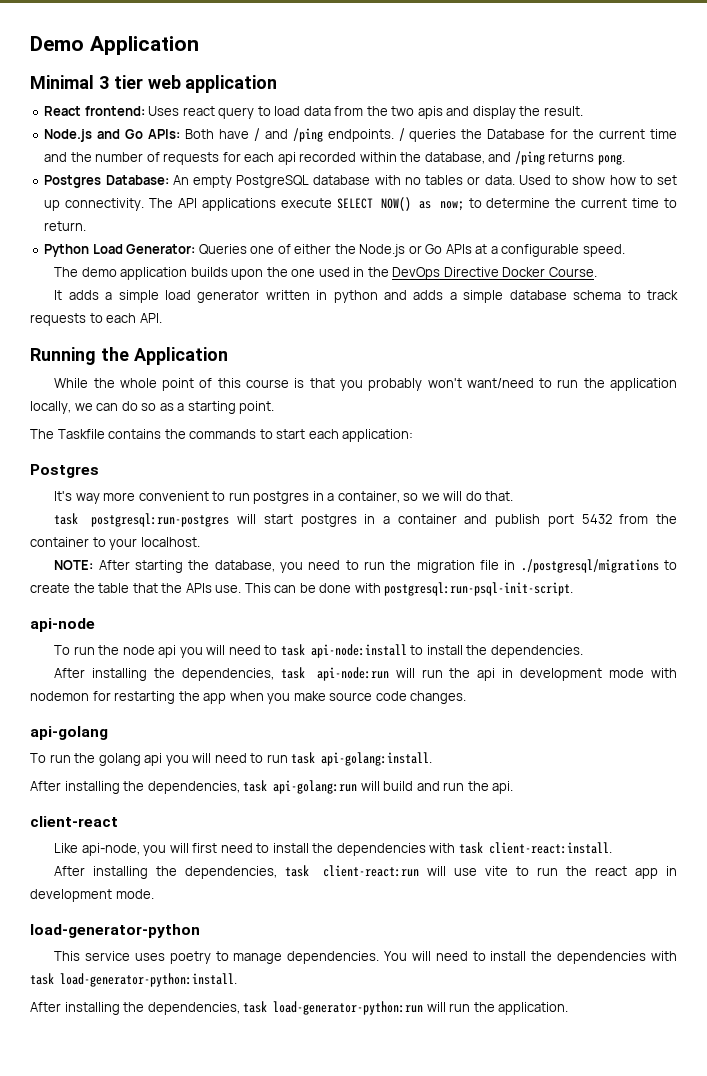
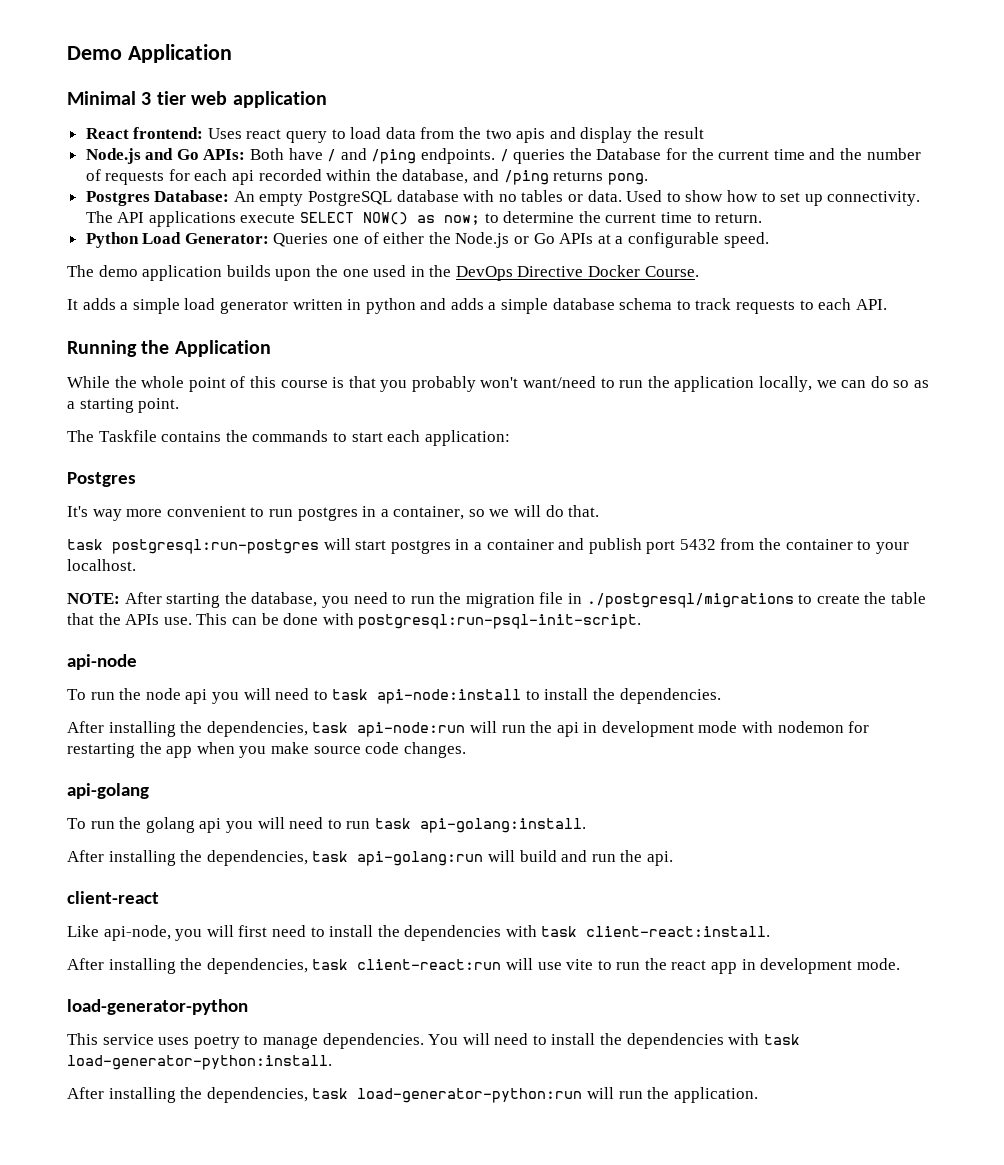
- React frontend: Uses react query to load data from the two apis and display the result.
+ React frontend: Uses react query to load data from the two apis and display the result

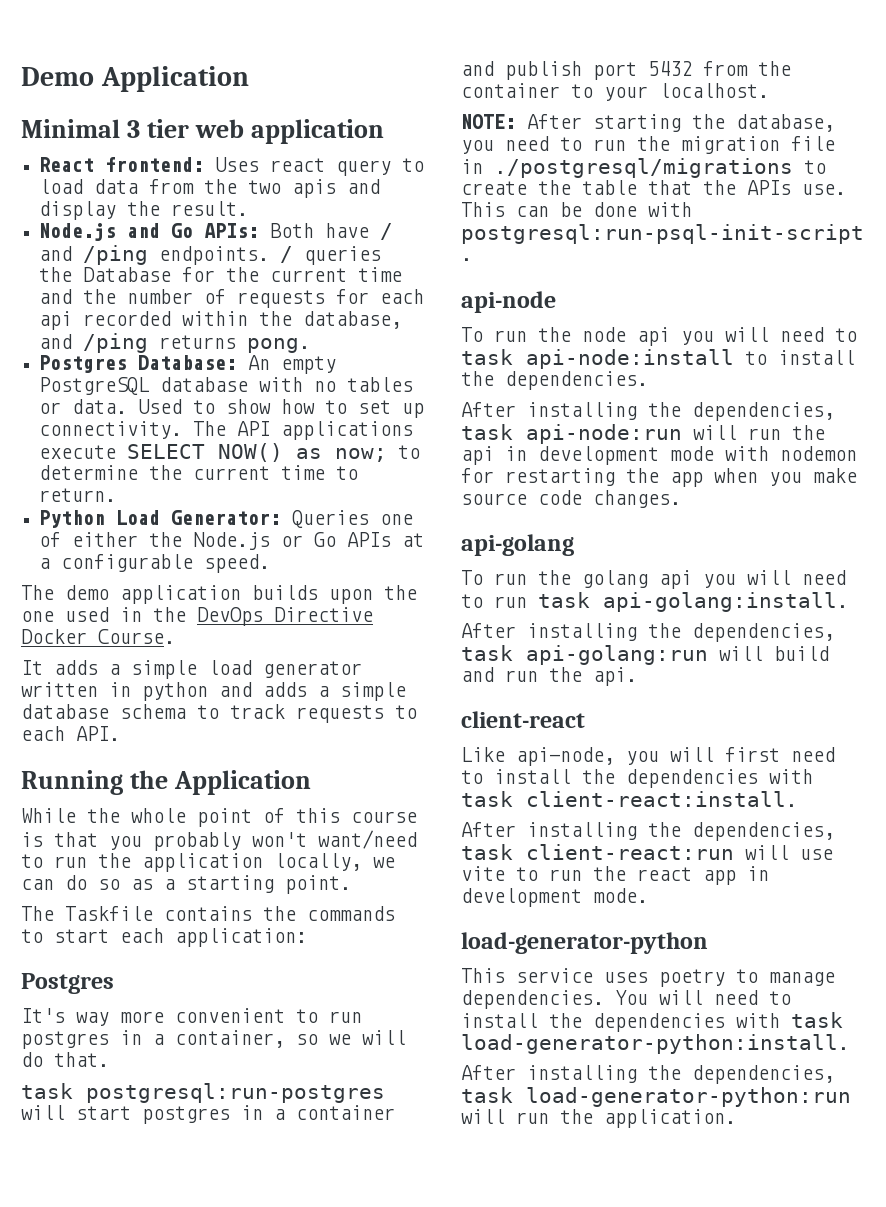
- React frontend: Uses react query to load data from the two apis and display the result
+ React frontend: Uses react query to load data from the two apis and display the result.

